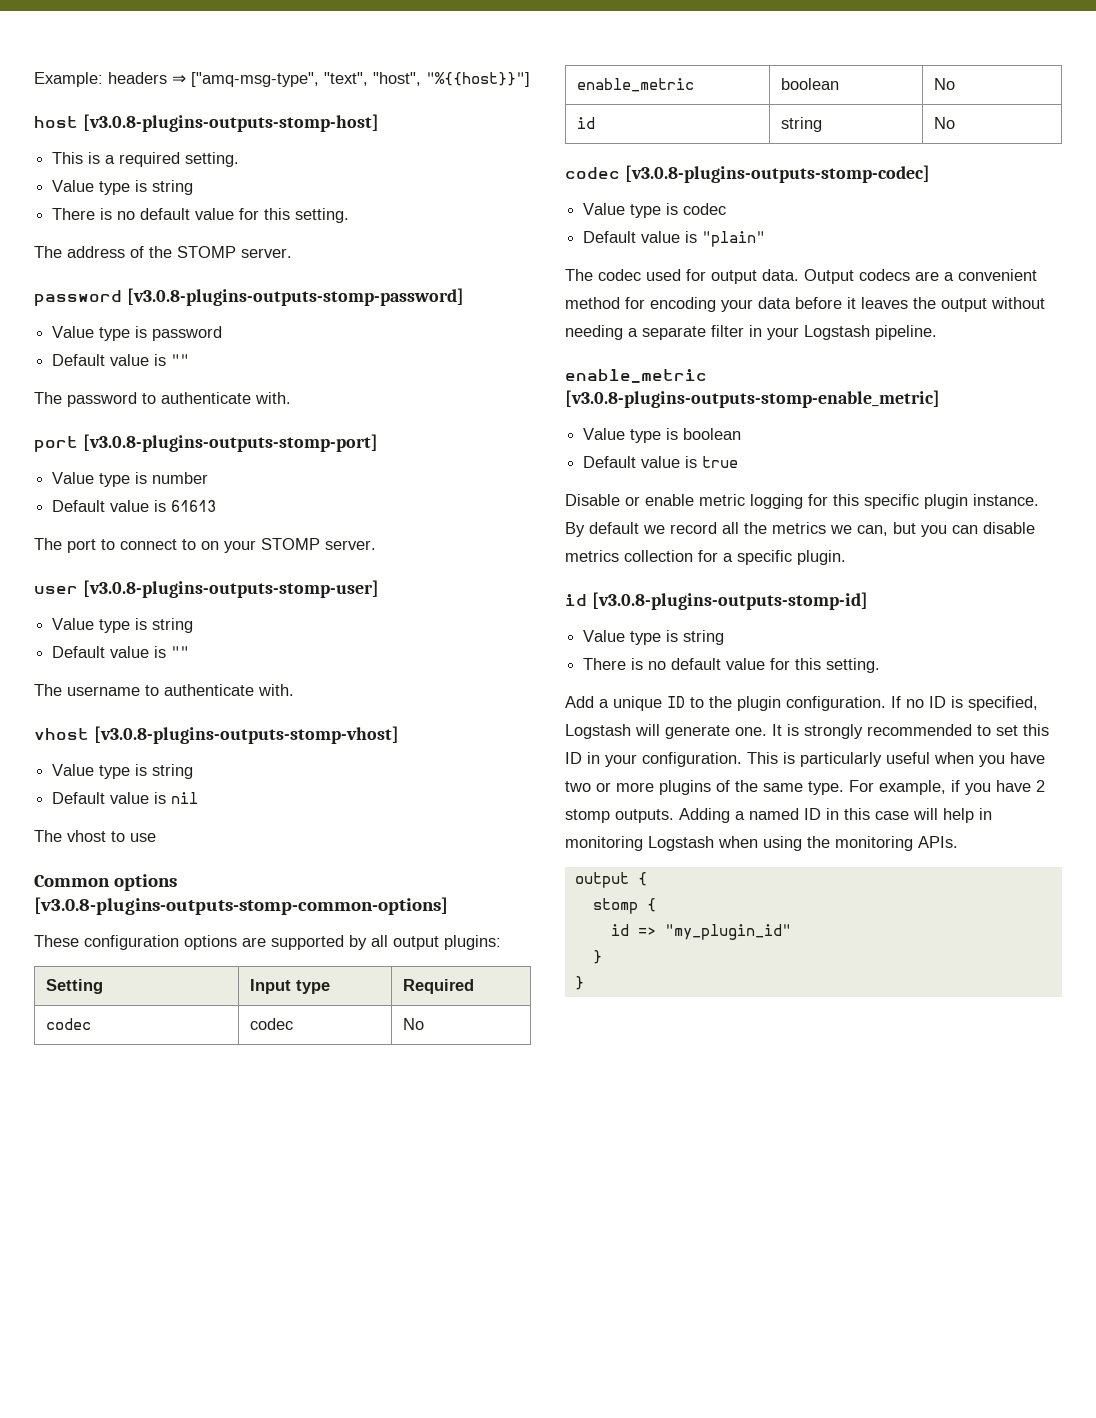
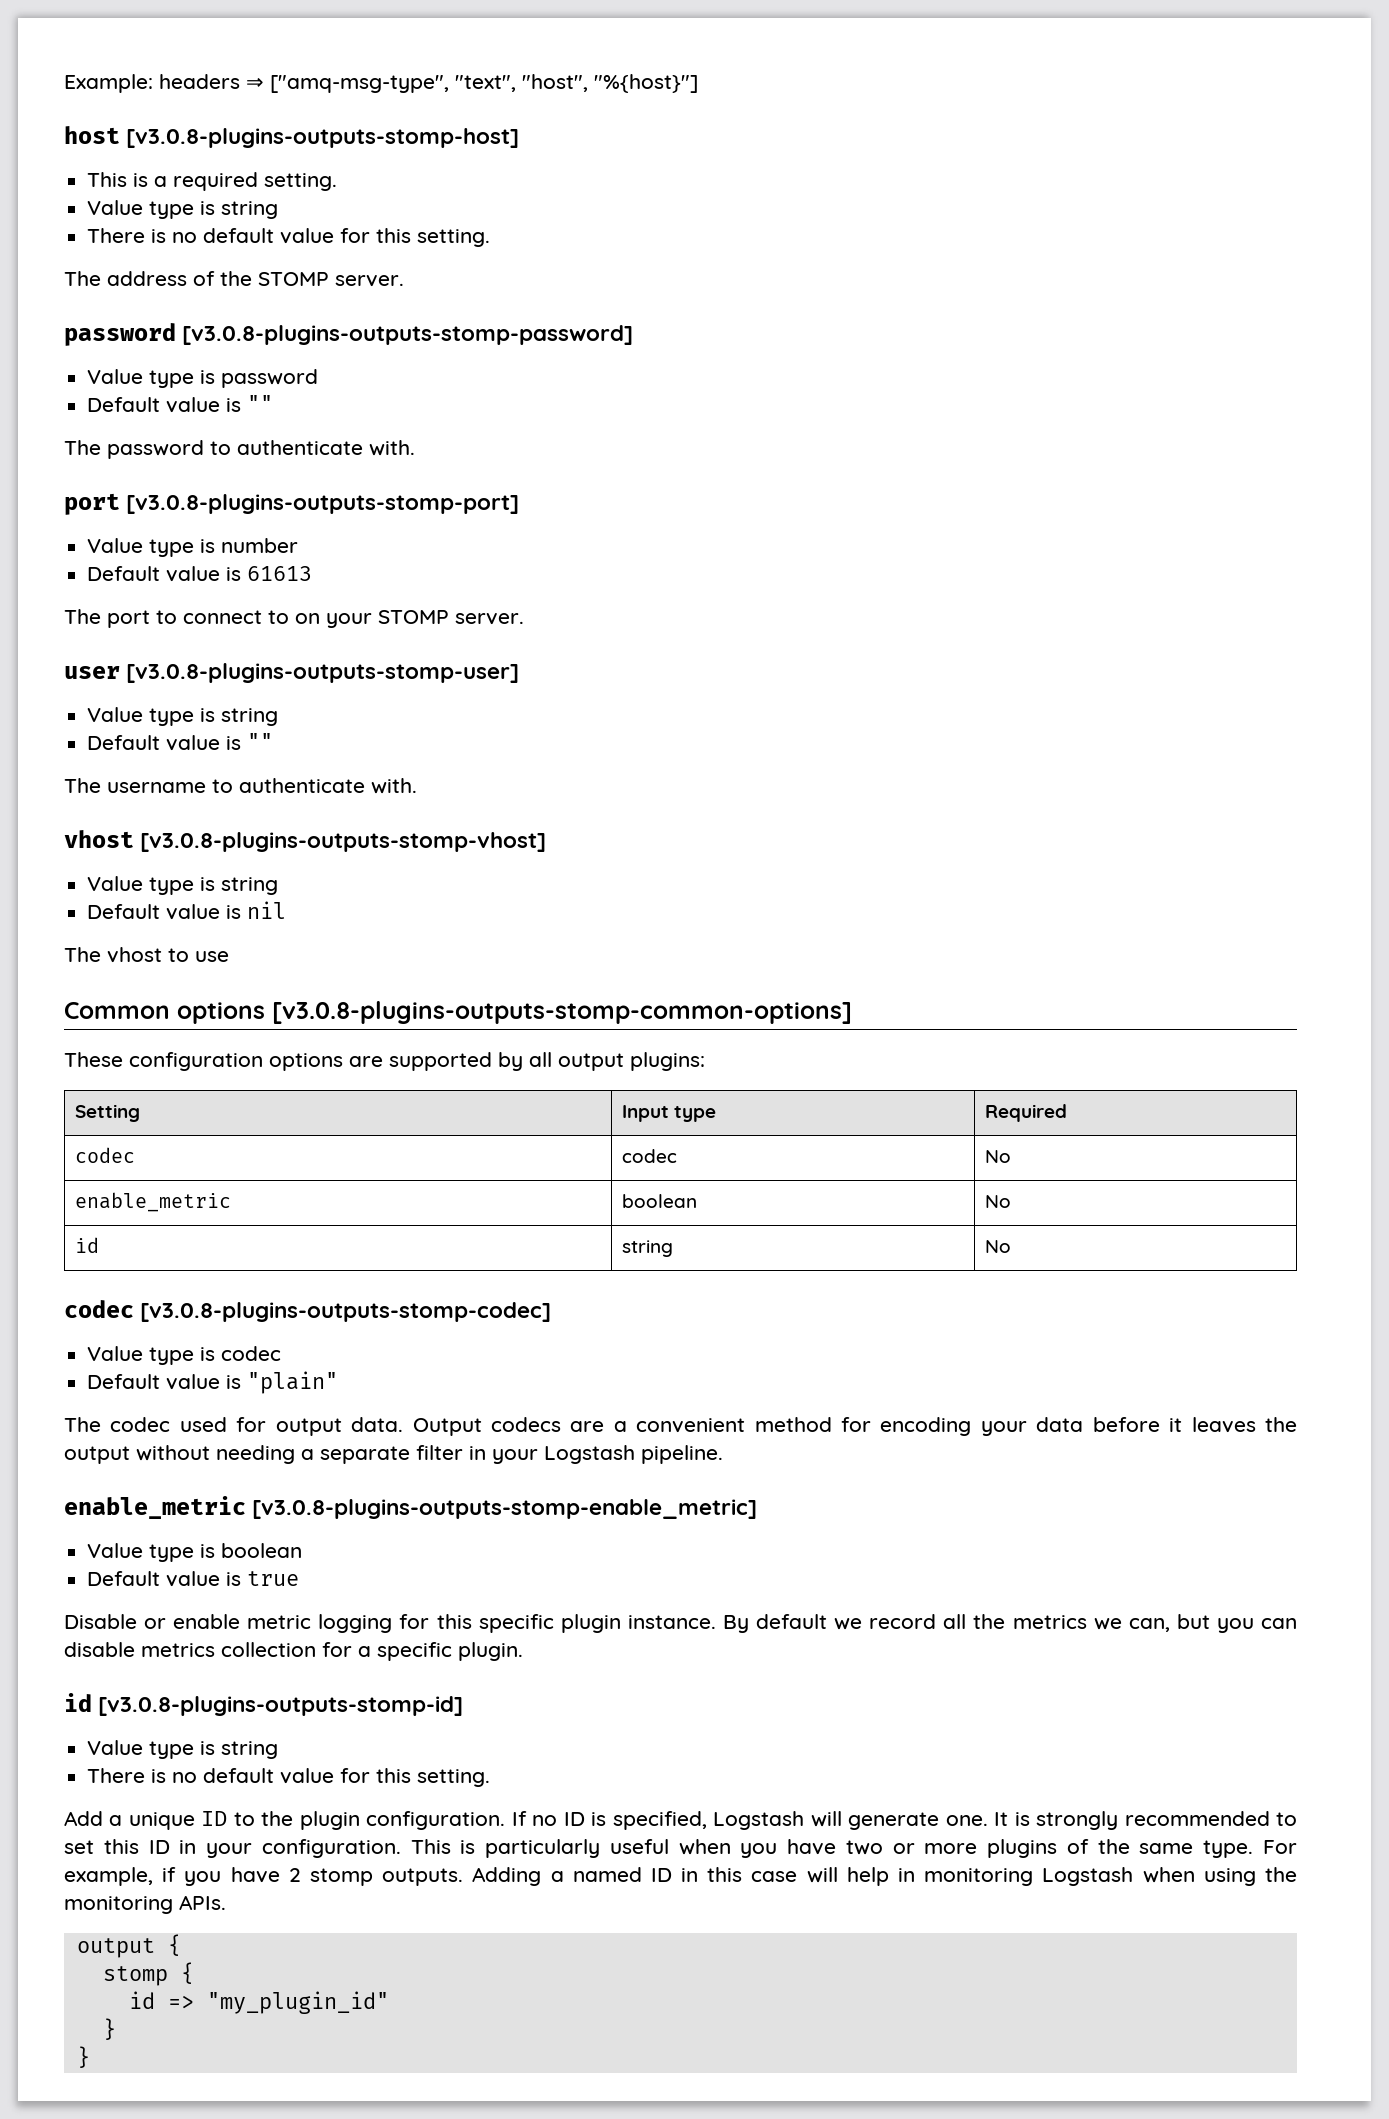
- Example: headers ⇒ ["amq-msg-type", "text", "host", "%{{host}}"]
+ Example: headers ⇒ ["amq-msg-type", "text", "host", "%{host}"]

